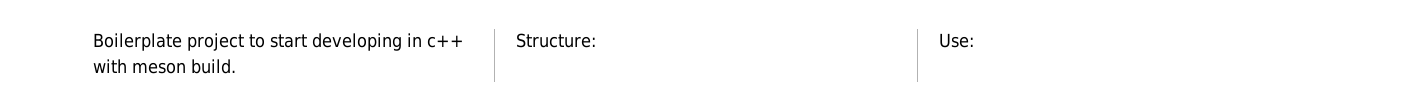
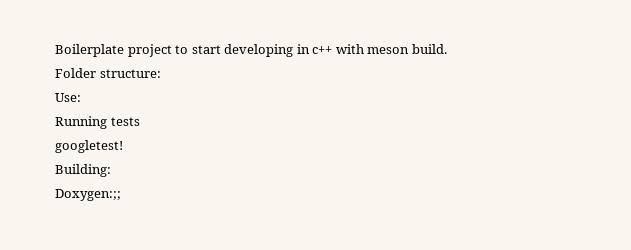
- Structure:
+ Folder structure:
+ Running tests
+ googletest!
+ Building:
+ Doxygen:;;

